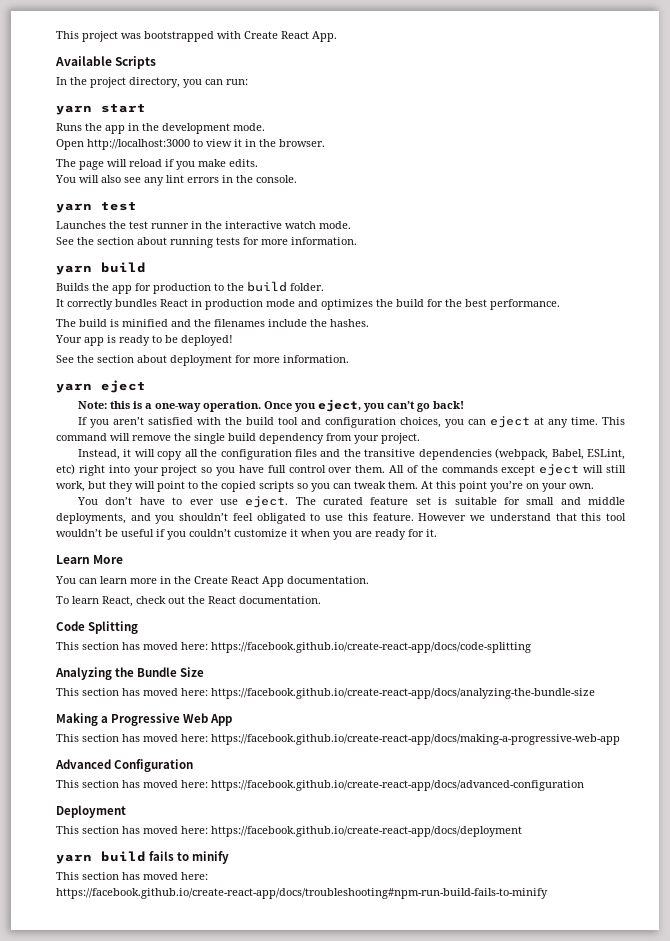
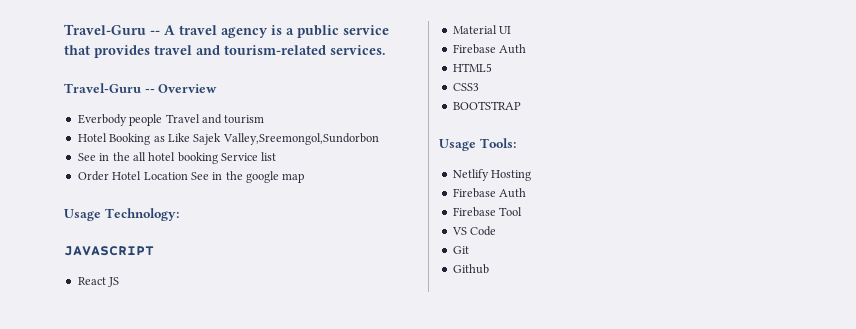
- This project was bootstrapped with Create React App.
- Available Scripts
- In the project directory, you can run:
- yarn start
- Runs the app in the development mode.
- Open http://localhost:3000 to view it in the browser.
- The page will reload if you make edits.
- You will also see any lint errors in the console.
- yarn test
- Launches the test runner in the interactive watch mode.
- See the section about running tests for more information.
- yarn build
- Builds the app for production to the build folder.
- It correctly bundles React in production mode and optimizes the build for the best performance.
- The build is minified and the filenames include the hashes.
- Your app is ready to be deployed!
- See the section about deployment for more information.
- yarn eject
- Note: this is a one-way operation. Once you eject, you can’t go back!
- If you aren’t satisfied with the build tool and configuration choices, you can eject at any time. This command will remove the single build dependency from your project.
- Instead, it will copy all the configuration files and the transitive dependencies (webpack, Babel, ESLint, etc) right into your project so you have full control over them. All of the commands except eject will still work, but they will point to the copied scripts so you can tweak them. At this point you’re on your own.
- You don’t have to ever use eject. The curated feature set is suitable for small and middle deployments, and you shouldn’t feel obligated to use this feature. However we understand that this tool wouldn’t be useful if you couldn’t customize it when you are ready for it.
- Learn More
- You can learn more in the Create React App documentation.
- To learn React, check out the React documentation.
- Code Splitting
- This section has moved here: https://facebook.github.io/create-react-app/docs/code-splitting
- Analyzing the Bundle Size
- This section has moved here: https://facebook.github.io/create-react-app/docs/analyzing-the-bundle-size
- Making a Progressive Web App
- This section has moved here: https://facebook.github.io/create-react-app/docs/making-a-progressive-web-app
- Advanced Configuration
- This section has moved here: https://facebook.github.io/create-react-app/docs/advanced-configuration
- Deployment
- This section has moved here: https://facebook.github.io/create-react-app/docs/deployment
- yarn build fails to minify
- This section has moved here: https://facebook.github.io/create-react-app/docs/troubleshooting#npm-run-build-fails-to-minify
+ Travel-Guru -- A travel agency is a public service that provides travel and tourism-related services.
+ Travel-Guru -- Overview
+ Everbody people Travel and tourism
+ Hotel Booking as Like Sajek Valley,Sreemongol,Sundorbon
+ See in the all hotel booking Service list
+ Order Hotel Location See in the google map
+ Usage Technology:
+ JAVASCRIPT
+ React JS
+ Material UI
+ Firebase Auth
+ HTML5
+ CSS3
+ BOOTSTRAP
+ Usage Tools:
+ Netlify Hosting
+ Firebase Auth
+ Firebase Tool
+ VS Code
+ Git
+ Github

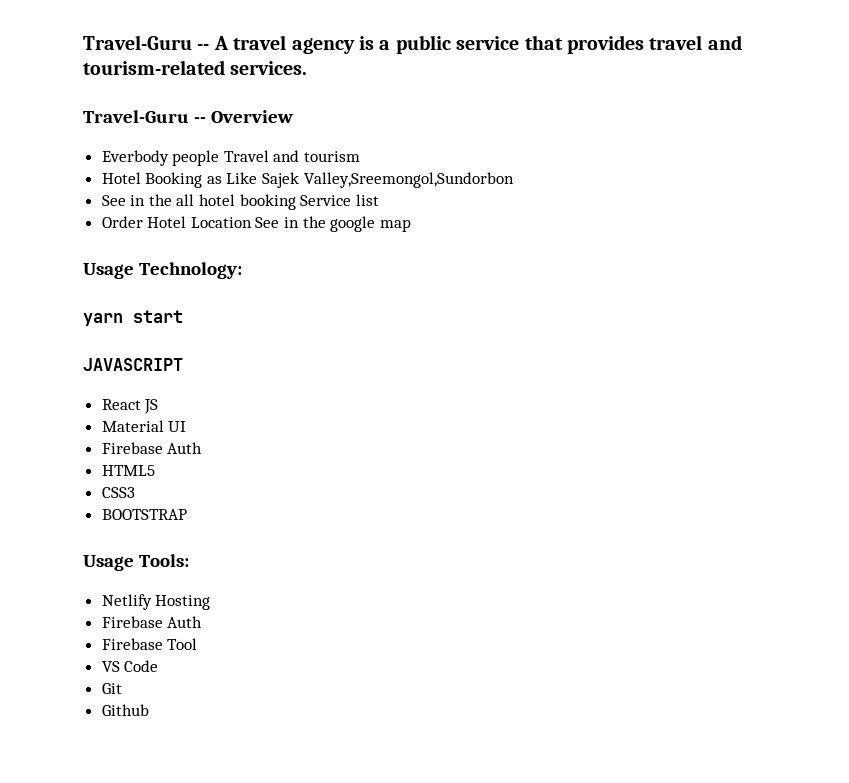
+ yarn start

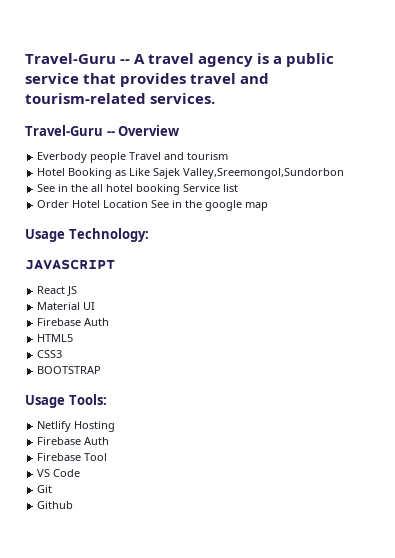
- yarn start

